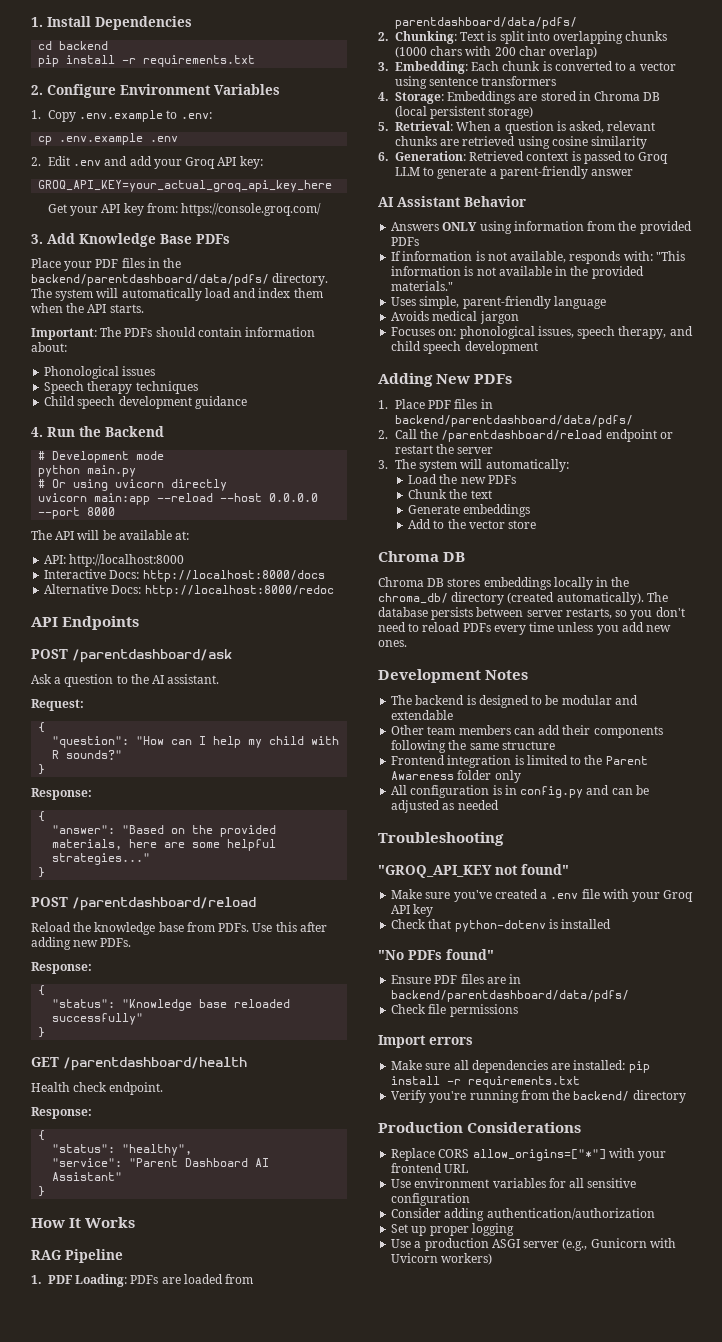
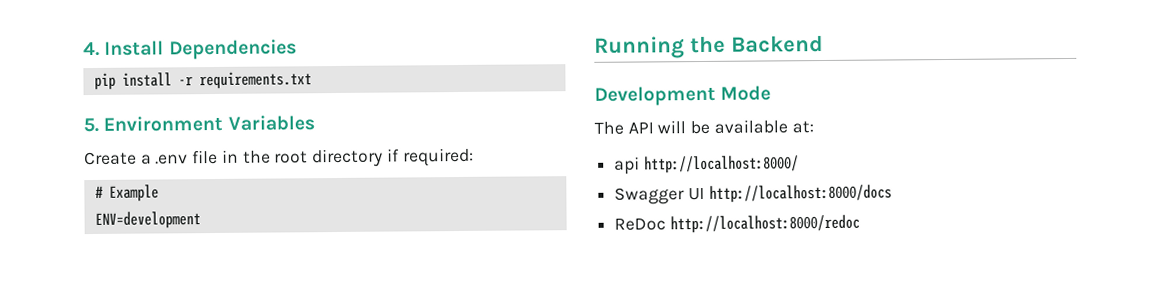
- 1. Install Dependencies
+ 4. Install Dependencies
- cd backend
  pip install -r requirements.txt
- 2. Configure Environment Variables
+ 5. Environment Variables
- 1. Copy .env.example to .env:
- cp .env.example .env
- 2. Edit .env and add your Groq API key:
- GROQ_API_KEY=your_actual_groq_api_key_here
- Get your API key from: https://console.groq.com/
- 3. Add Knowledge Base PDFs
- Place your PDF files in the backend/parentdashboard/data/pdfs/ directory. The system will automatically load and index them when the API starts.
- Important: The PDFs should contain information about:
- Phonological issues
- Speech therapy techniques
- Child speech development guidance
- 4. Run the Backend
- # Development mode
- python main.py
- # Or using uvicorn directly
- uvicorn main:app --reload --host 0.0.0.0 --port 8000
+ Create a .env file in the root directory if required:
+ # Example
+ ENV=development
+ Running the Backend
+ Development Mode
- API: http://localhost:8000
- Interactive Docs: http://localhost:8000/docs
+ api http://localhost:8000/
+ Swagger UI http://localhost:8000/docs
- Alternative Docs: http://localhost:8000/redoc
+ ReDoc http://localhost:8000/redoc
- API Endpoints
- POST /parentdashboard/ask
- Ask a question to the AI assistant.
- Request:
- {
- "question": "How can I help my child with R sounds?"
- }
- Response:
- {
- "answer": "Based on the provided materials, here are some helpful strategies..."
- }
- POST /parentdashboard/reload
- Reload the knowledge base from PDFs. Use this after adding new PDFs.
- Response:
- {
- "status": "Knowledge base reloaded successfully"
- }
- GET /parentdashboard/health
- Health check endpoint.
- Response:
- {
- "status": "healthy",
- "service": "Parent Dashboard AI Assistant"
- }
- How It Works
- RAG Pipeline
- 1. PDF Loading: PDFs are loaded from parentdashboard/data/pdfs/
- 2. Chunking: Text is split into overlapping chunks (1000 chars with 200 char overlap)
- 3. Embedding: Each chunk is converted to a vector using sentence transformers
- 4. Storage: Embeddings are stored in Chroma DB (local persistent storage)
- 5. Retrieval: When a question is asked, relevant chunks are retrieved using cosine similarity
- 6. Generation: Retrieved context is passed to Groq LLM to generate a parent-friendly answer
- AI Assistant Behavior
- Answers ONLY using information from the provided PDFs
- If information is not available, responds with: "This information is not available in the provided materials."
- Uses simple, parent-friendly language
- Avoids medical jargon
- Focuses on: phonological issues, speech therapy, and child speech development
- Adding New PDFs
- 1. Place PDF files in backend/parentdashboard/data/pdfs/
- 2. Call the /parentdashboard/reload endpoint or restart the server
- 3. The system will automatically:
- Load the new PDFs
- Chunk the text
- Generate embeddings
- Add to the vector store
- Chroma DB
- Chroma DB stores embeddings locally in the chroma_db/ directory (created automatically). The database persists between server restarts, so you don't need to reload PDFs every time unless you add new ones.
- Development Notes
- The backend is designed to be modular and extendable
- Other team members can add their components following the same structure
- Frontend integration is limited to the Parent Awareness folder only
- All configuration is in config.py and can be adjusted as needed
- Troubleshooting
- "GROQ_API_KEY not found"
- Make sure you've created a .env file with your Groq API key
- Check that python-dotenv is installed
- "No PDFs found"
- Ensure PDF files are in backend/parentdashboard/data/pdfs/
- Check file permissions
- Import errors
- Make sure all dependencies are installed: pip install -r requirements.txt
- Verify you're running from the backend/ directory
- Production Considerations
- Replace CORS allow_origins=["*"] with your frontend URL
- Use environment variables for all sensitive configuration
- Consider adding authentication/authorization
- Set up proper logging
- Use a production ASGI server (e.g., Gunicorn with Uvicorn workers)

